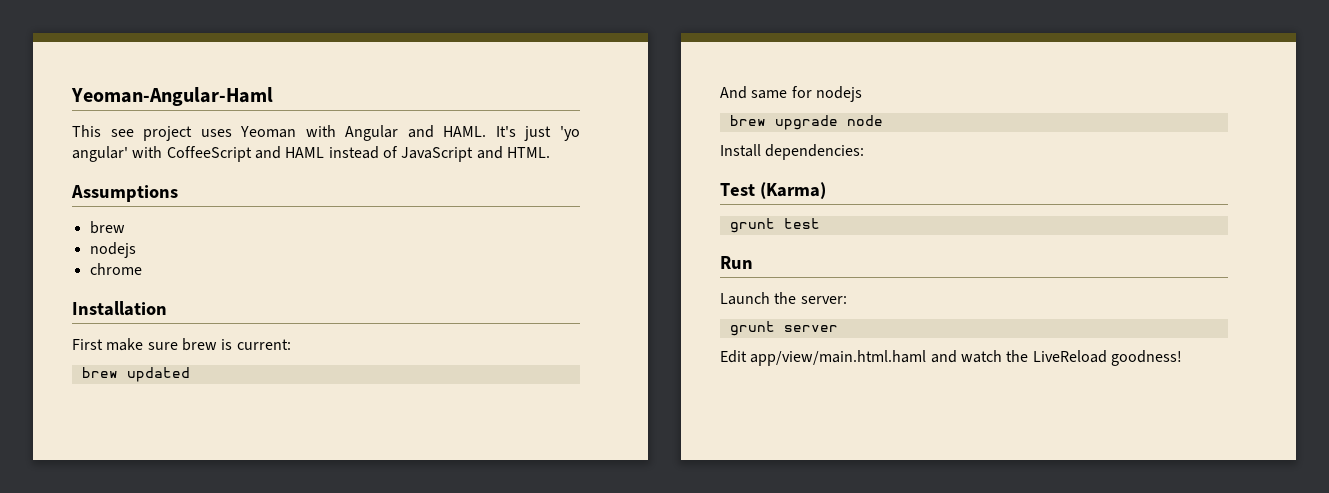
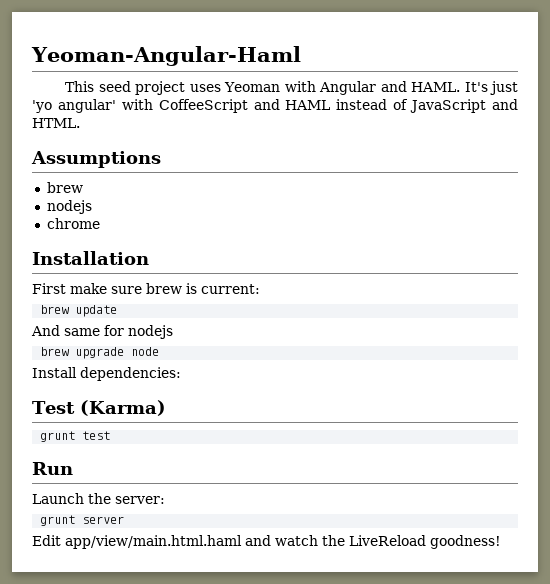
- This see project uses Yeoman with Angular and HAML.
+ This seed project uses Yeoman with Angular and HAML.
- brew updated
+ brew update

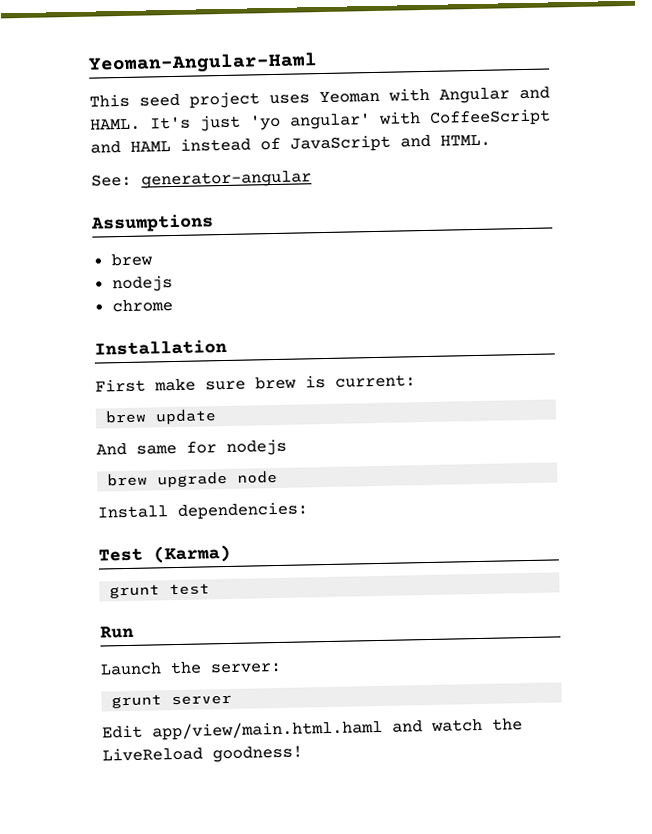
+ See: generator-angular

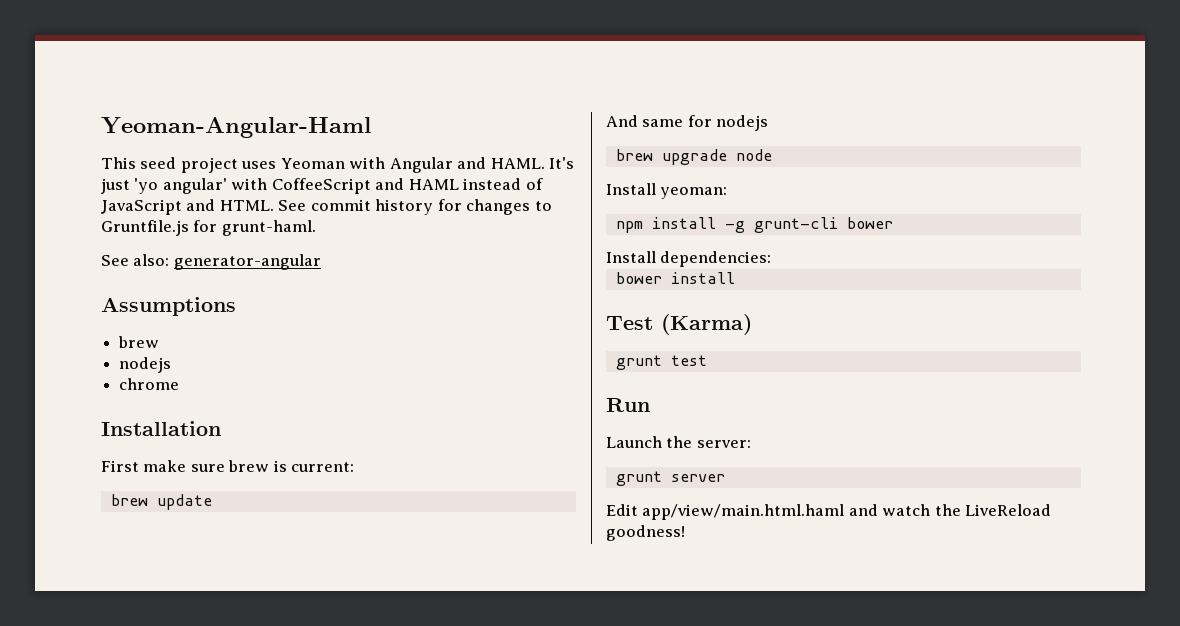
- It's just 'yo angular' with CoffeeScript and HAML instead of JavaScript and HTML.
- See: generator-angular
+ It's just 'yo angular' with CoffeeScript and HAML instead of JavaScript and HTML. See commit history for changes to Gruntfile.js for grunt-haml.
+ See also: generator-angular
+ Install yeoman:
+ npm install -g grunt-cli bower
+ bower install

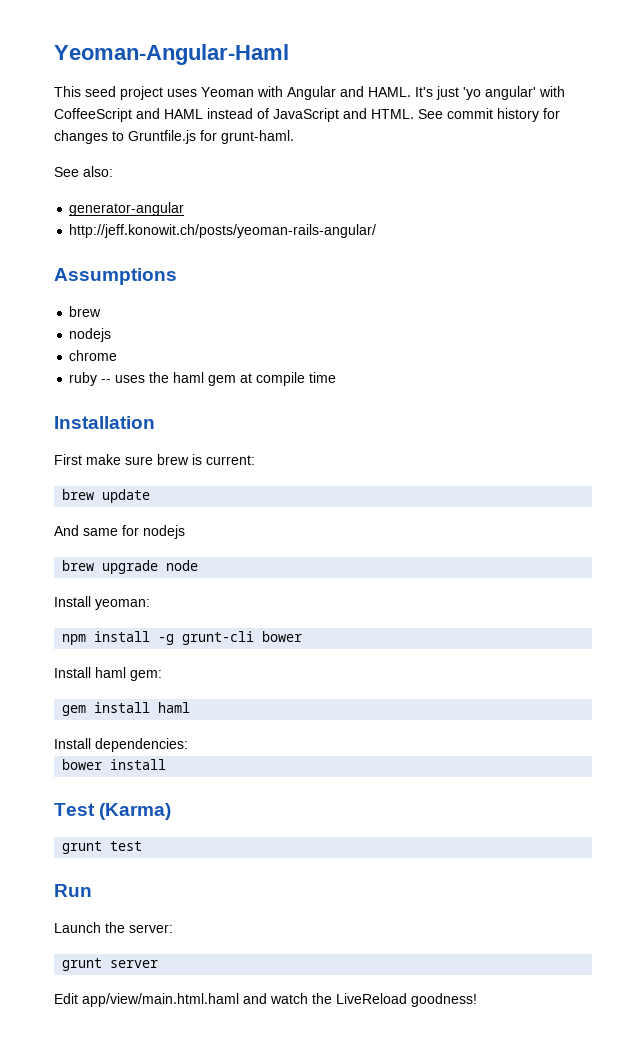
- See also: generator-angular
+ See also:
+ generator-angular
+ http://jeff.konowit.ch/posts/yeoman-rails-angular/
+ ruby -- uses the haml gem at compile time
+ Install haml gem:
+ gem install haml

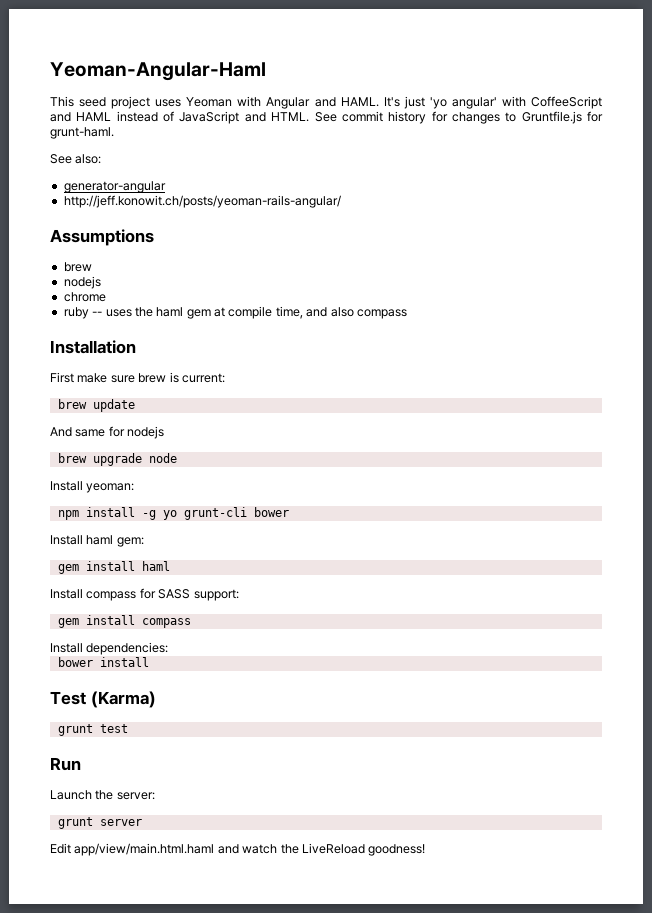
- ruby -- uses the haml gem at compile time
+ ruby -- uses the haml gem at compile time, and also compass
- npm install -g grunt-cli bower
+ npm install -g yo grunt-cli bower
+ Install compass for SASS support:
+ gem install compass

